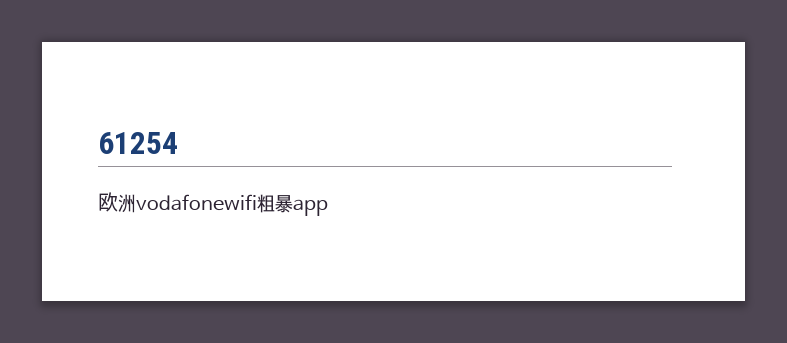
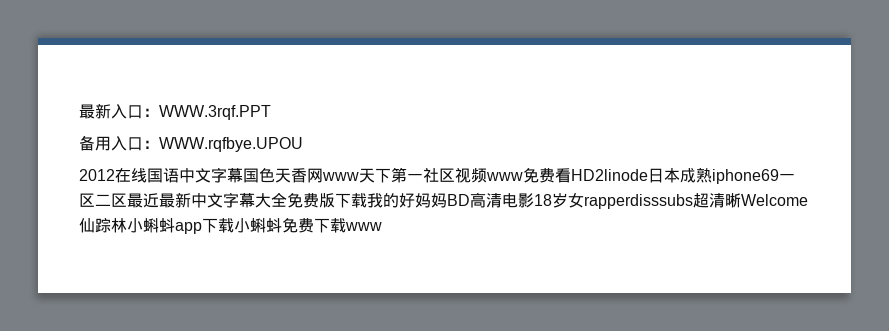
- 61254
- 欧洲vodafonewifi粗暴app
+ 最新入口：WWW.3rqf.PPT
+ 备用入口：WWW.rqfbye.UPOU
+ 2012在线国语中文字幕国色天香网www天下第一社区视频www免费看HD2linode日本成熟iphone69一区二区最近最新中文字幕大全免费版下载我的好妈妈BD高清电影18岁女rapperdisssubs超清晰Welcome仙踪林小蝌蚪app下载小蝌蚪免费下载www

